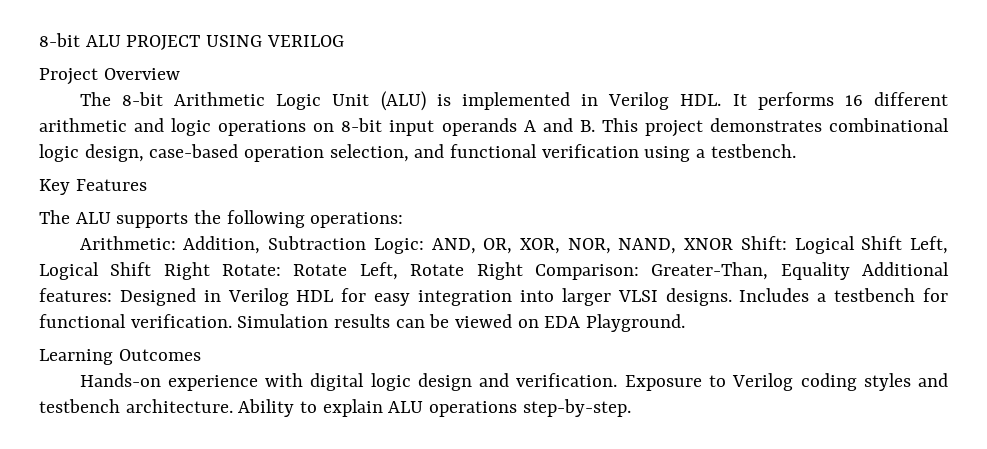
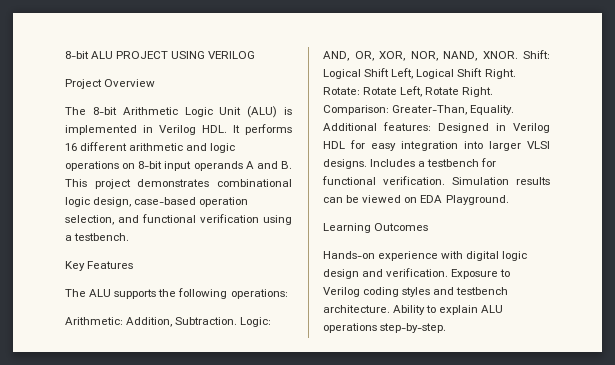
- Arithmetic: Addition, Subtraction Logic: AND, OR, XOR, NOR, NAND, XNOR Shift: Logical Shift Left, Logical Shift Right Rotate: Rotate Left, Rotate Right Comparison: Greater-Than, Equality Additional features: Designed in Verilog HDL for easy integration into larger VLSI designs.
+ Arithmetic: Addition, Subtraction. Logic: AND, OR, XOR, NOR, NAND, XNOR. Shift: Logical Shift Left, Logical Shift Right. Rotate: Rotate Left, Rotate Right. Comparison: Greater-Than, Equality. Additional features: Designed in Verilog HDL for easy integration into larger VLSI designs.

